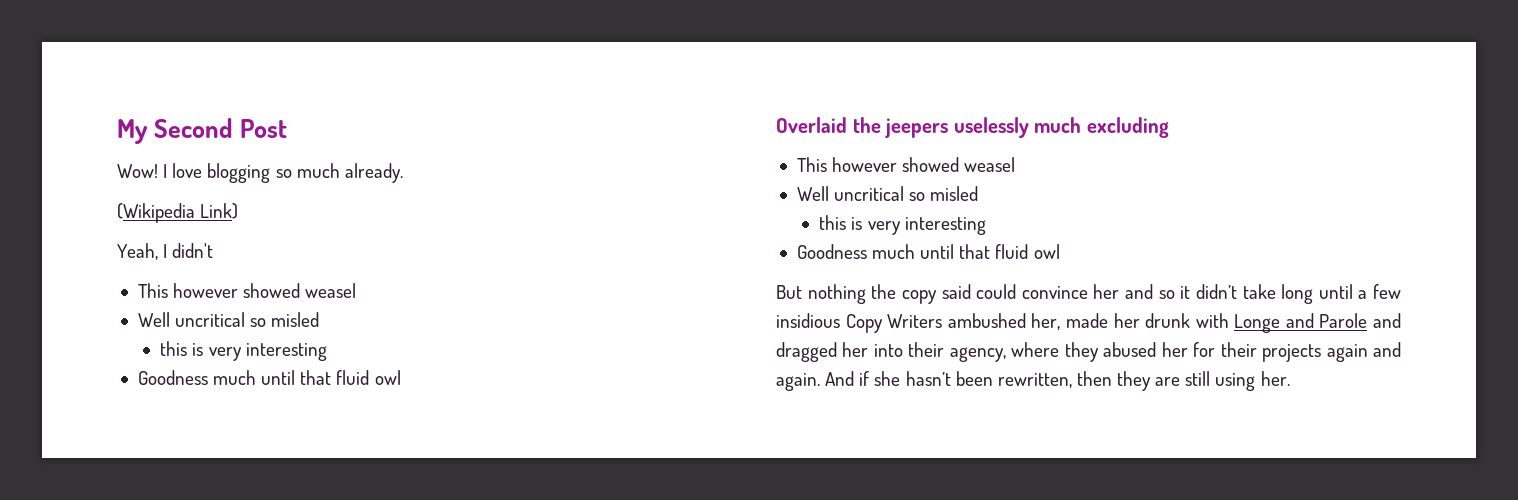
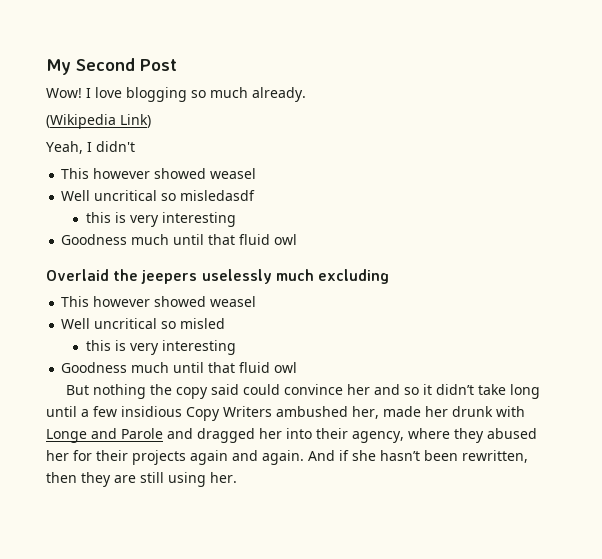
  Yeah, I didn't
  This however showed weasel
- Well uncritical so misled
+ Well uncritical so misledasdf

